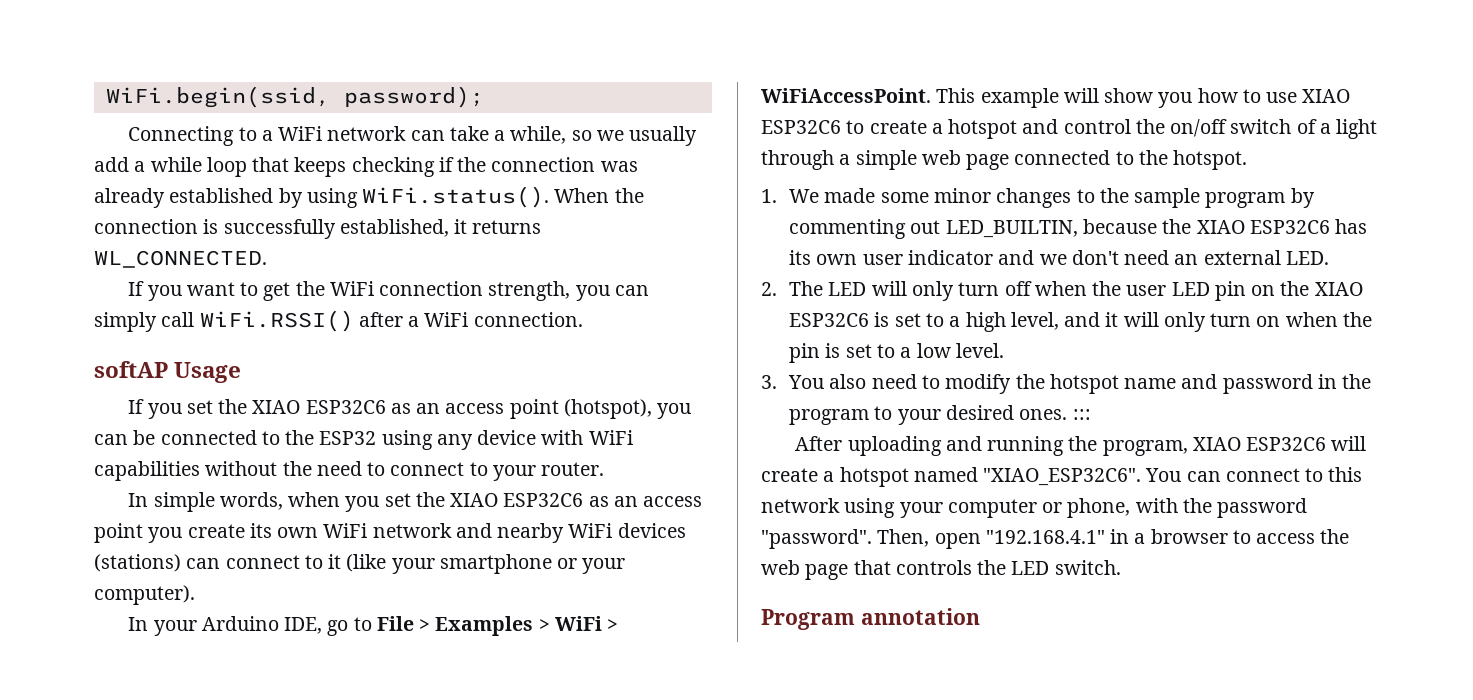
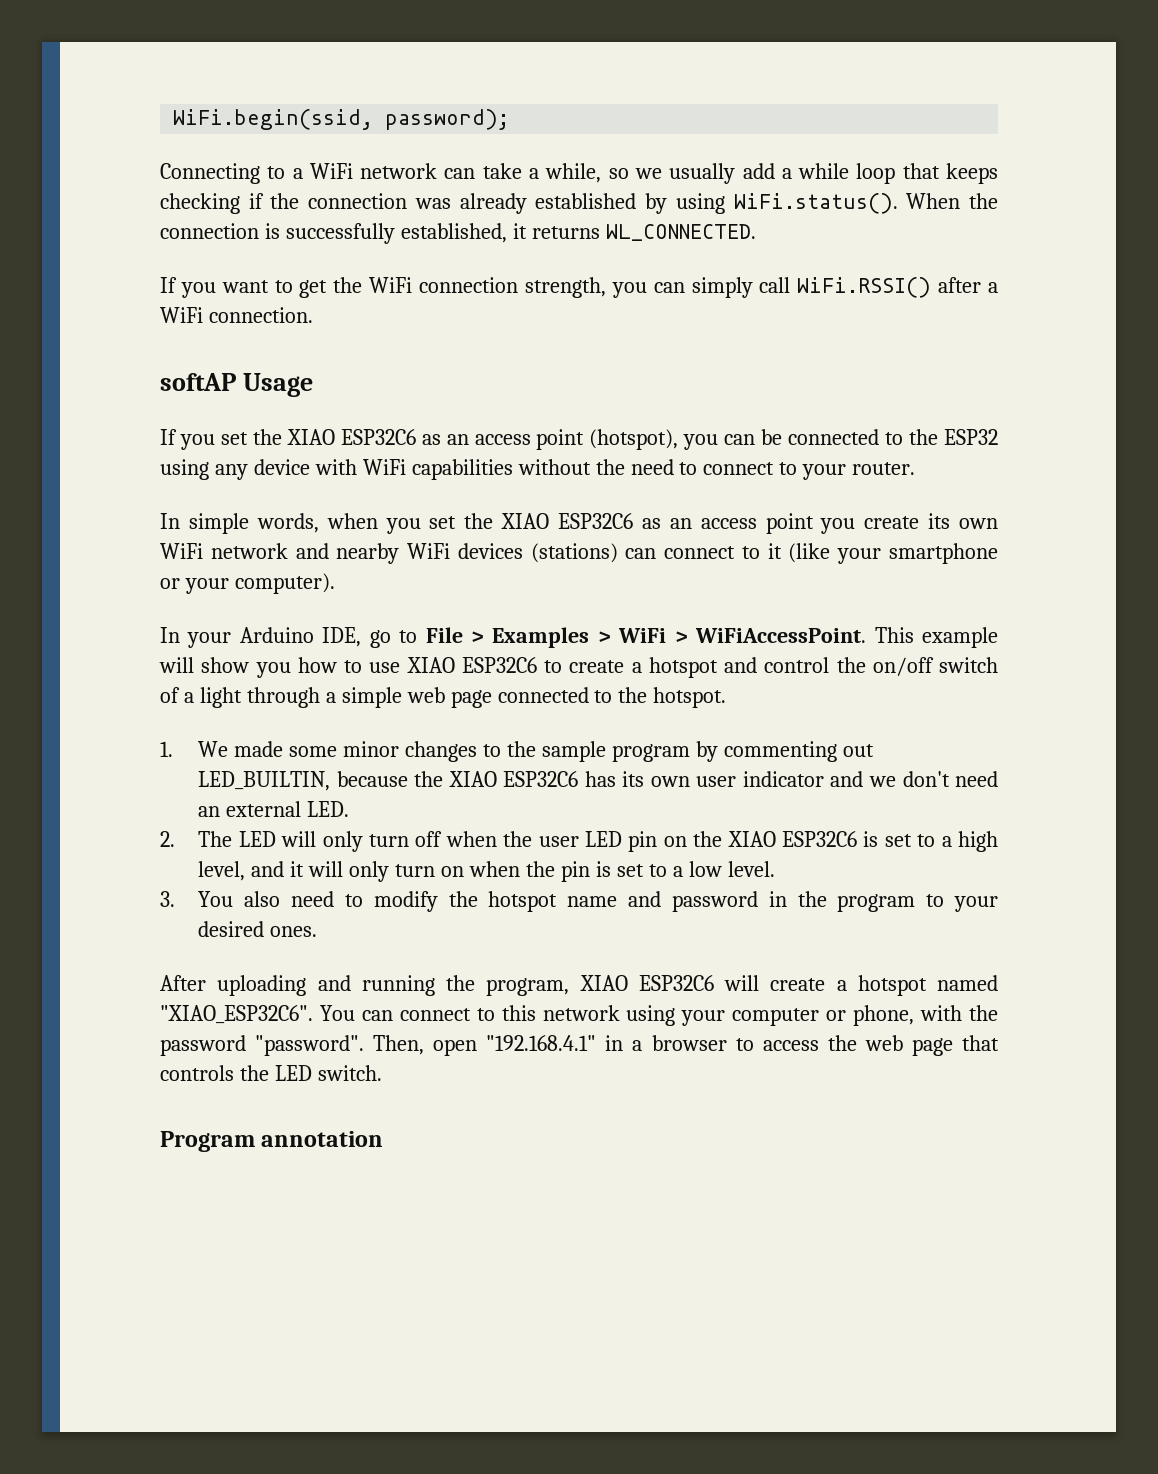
- 3. You also need to modify the hotspot name and password in the program to your desired ones. :::
+ 3. You also need to modify the hotspot name and password in the program to your desired ones.

